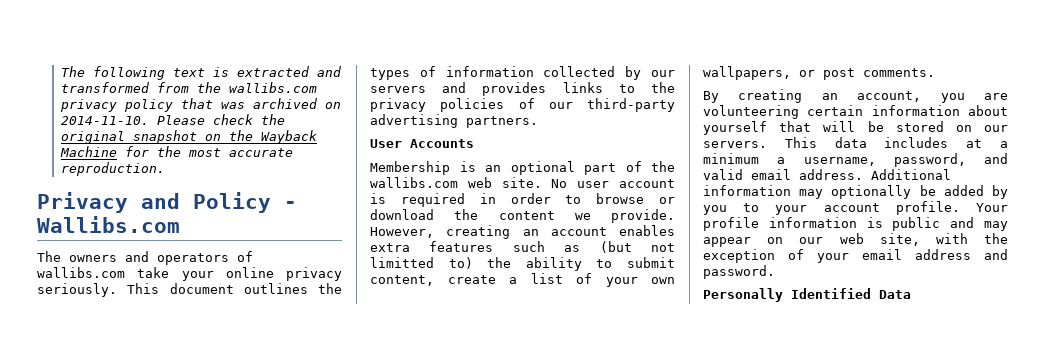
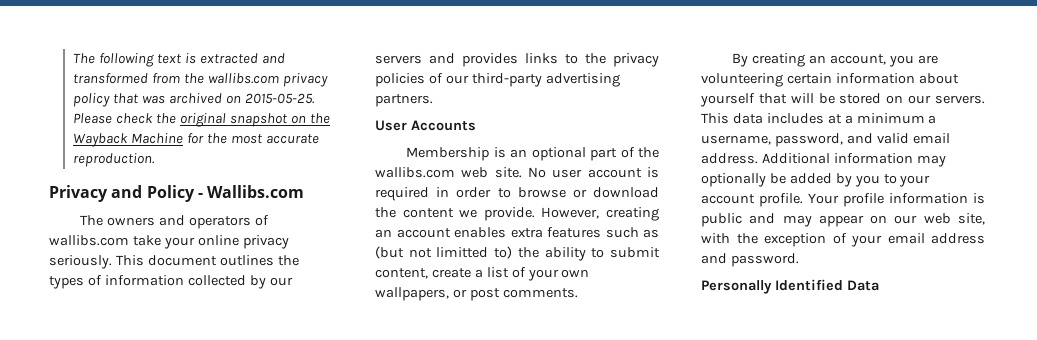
- The following text is extracted and transformed from the wallibs.com privacy policy that was archived on 2014-11-10.
+ The following text is extracted and transformed from the wallibs.com privacy policy that was archived on 2015-05-25.

